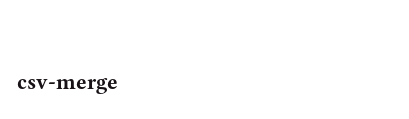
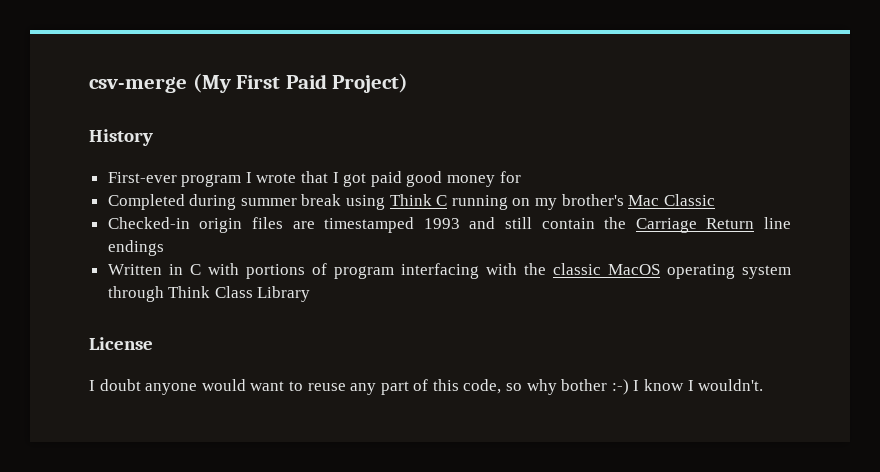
- csv-merge
+ csv-merge (My First Paid Project)
+ History
+ First-ever program I wrote that I got paid good money for
+ Completed during summer break using Think C running on my brother's Mac Classic
+ Checked-in origin files are timestamped 1993 and still contain the Carriage Return line endings
+ Written in C with portions of program interfacing with the classic MacOS operating system through Think Class Library
+ License
+ I doubt anyone would want to reuse any part of this code, so why bother :-) I know I wouldn't.

